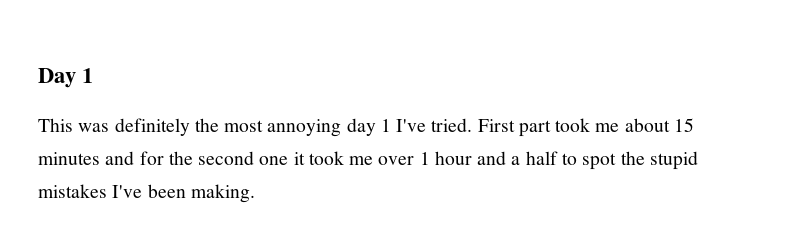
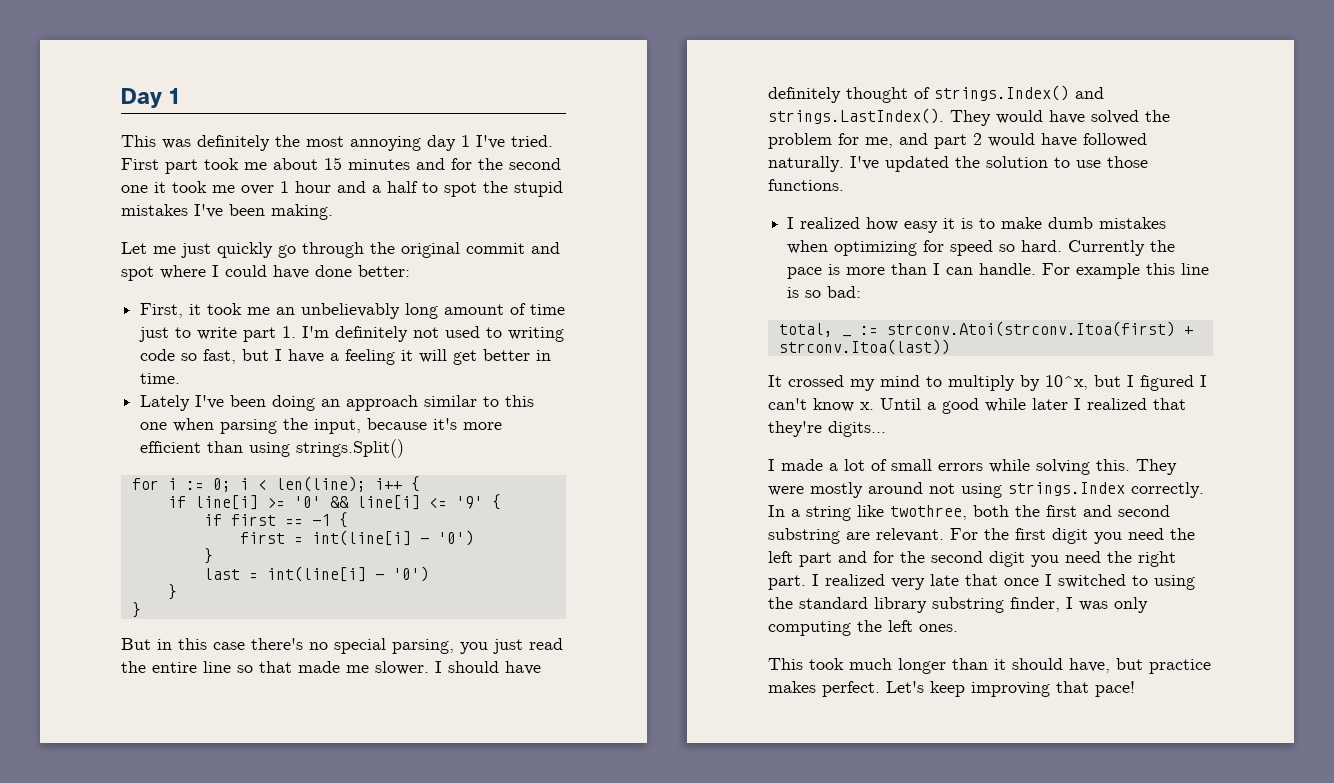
+ Let me just quickly go through the original commit and spot where I could have done better:
+ First, it took me an unbelievably long amount of time just to write part 1. I'm definitely not used to writing code so fast, but I have a feeling it will get better in time.
+ Lately I've been doing an approach similar to this one when parsing the input, because it's more efficient than using strings.Split()
+ for i := 0; i < len(line); i++ {
+ if line[i] >= '0' && line[i] <= '9' {
+ if first == -1 {
+ first = int(line[i] - '0')
+ }
+ last = int(line[i] - '0')
+ }
+ }
+ But in this case there's no special parsing, you just read the entire line so that made me slower. I should have definitely thought of strings.Index() and strings.LastIndex(). They would have solved the problem for me, and part 2 would have followed naturally. I've updated the solution to use those functions.
+ I realized how easy it is to make dumb mistakes when optimizing for speed so hard. Currently the pace is more than I can handle. For example this line is so bad:
+ total, _ := strconv.Atoi(strconv.Itoa(first) + strconv.Itoa(last))
+ It crossed my mind to multiply by 10^x, but I figured I can't know x. Until a good while later I realized that they're digits...
+ I made a lot of small errors while solving this. They were mostly around not using strings.Index correctly. In a string like twothree, both the first and second substring are relevant. For the first digit you need the left part and for the second digit you need the right part. I realized very late that once I switched to using the standard library substring finder, I was only computing the left ones.
+ This took much longer than it should have, but practice makes perfect. Let's keep improving that pace!

